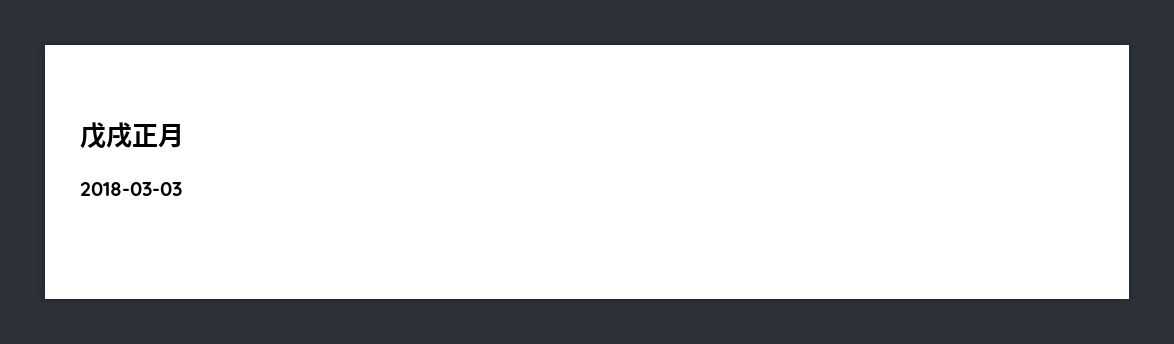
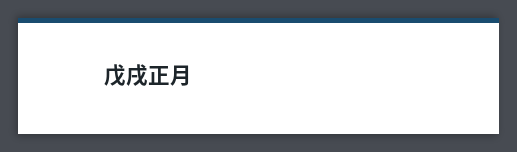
- 2018-03-03

